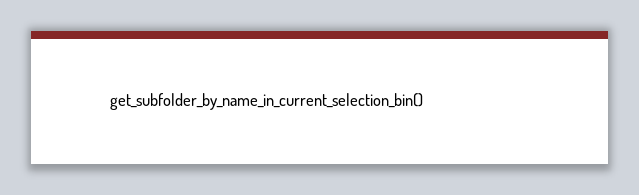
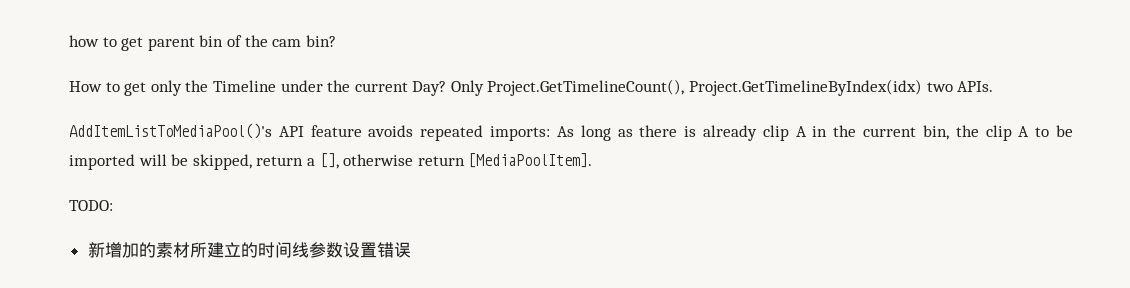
- get_subfolder_by_name_in_current_selection_bin()
+ how to get parent bin of the cam bin?
+ How to get only the Timeline under the current Day? Only Project.GetTimelineCount(), Project.GetTimelineByIndex(idx) two APIs.
+ AddItemListToMediaPool()'s API feature avoids repeated imports: As long as there is already clip A in the current bin, the clip A to be imported will be skipped, return a [], otherwise return [MediaPoolItem].
+ TODO:
+ 新增加的素材所建立的时间线参数设置错误

